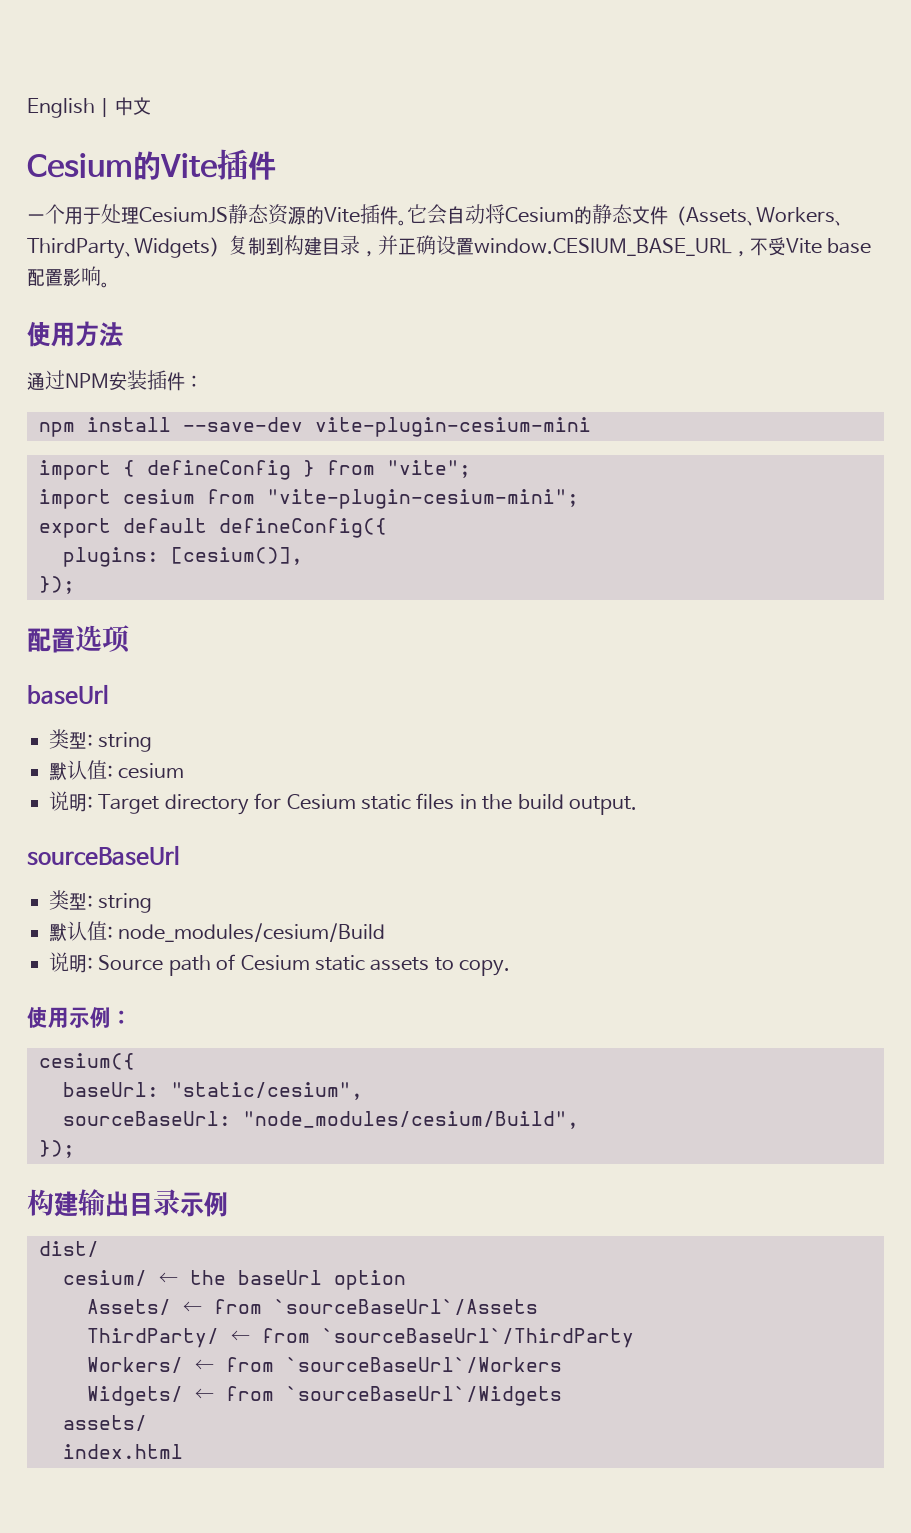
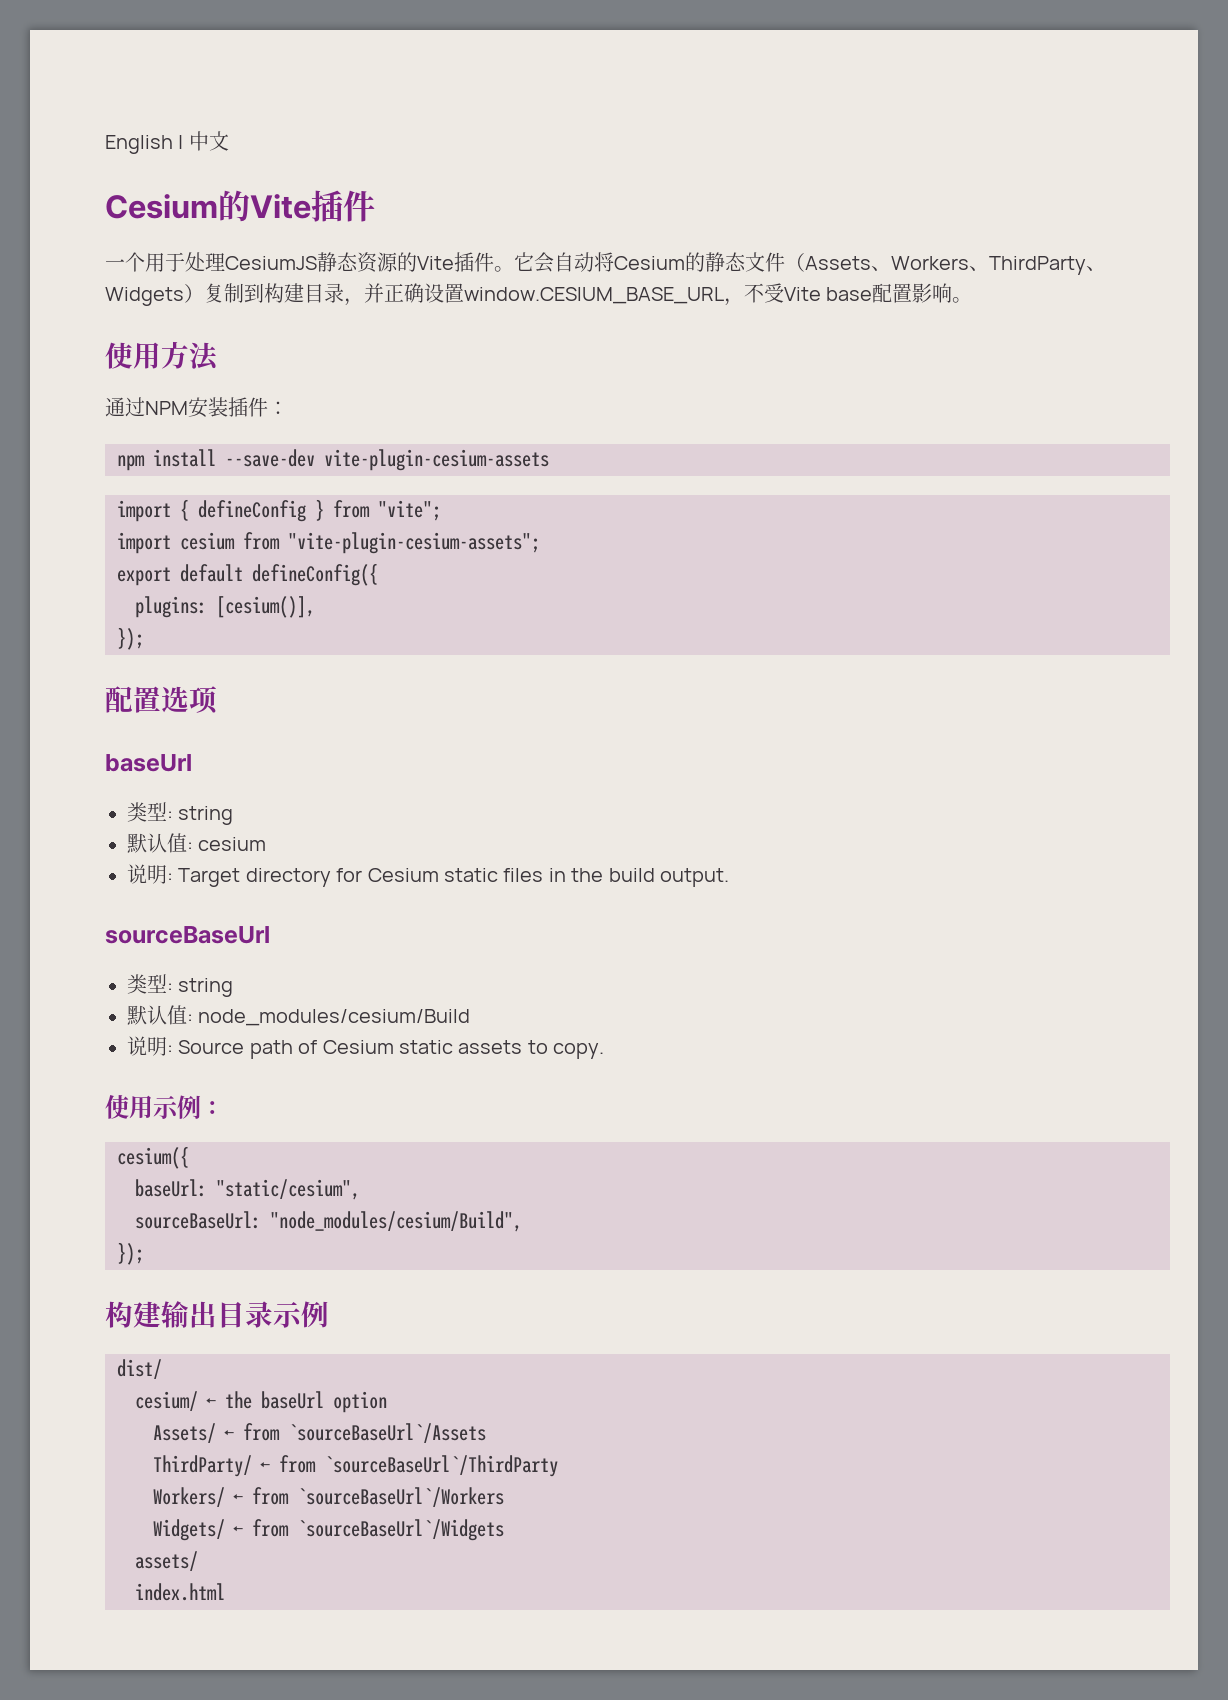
- npm install --save-dev vite-plugin-cesium-mini
+ npm install --save-dev vite-plugin-cesium-assets
- import cesium from "vite-plugin-cesium-mini";
+ import cesium from "vite-plugin-cesium-assets";

